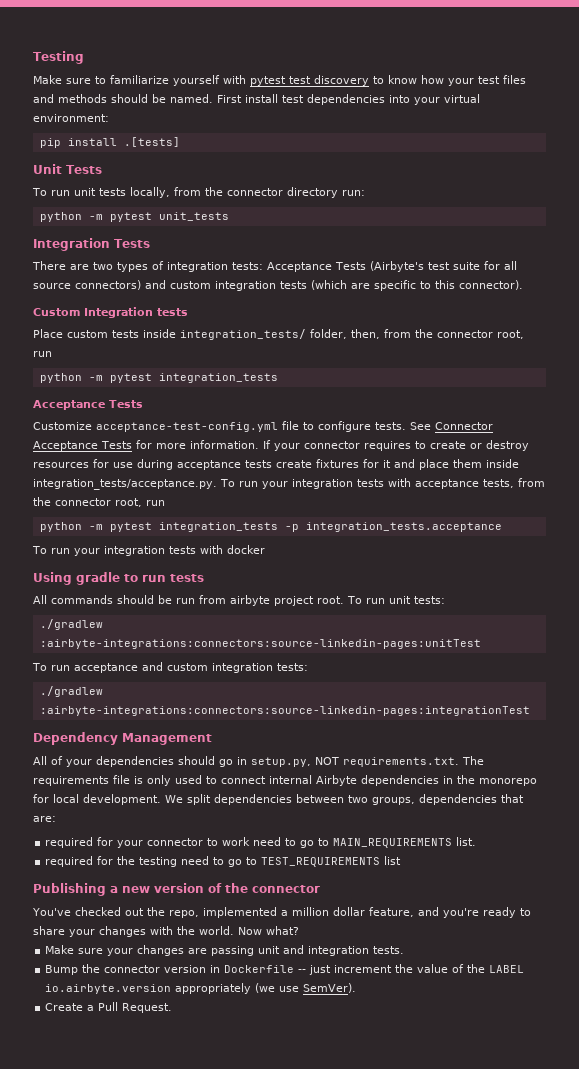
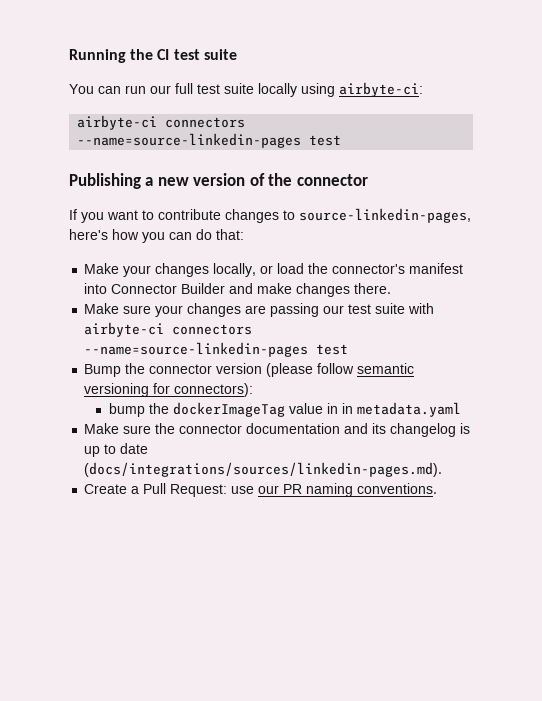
- Testing
- Make sure to familiarize yourself with pytest test discovery to know how your test files and methods should be named. First install test dependencies into your virtual environment:
- pip install .[tests]
- Unit Tests
- To run unit tests locally, from the connector directory run:
- python -m pytest unit_tests
- Integration Tests
- There are two types of integration tests: Acceptance Tests (Airbyte's test suite for all source connectors) and custom integration tests (which are specific to this connector).
- Custom Integration tests
- Place custom tests inside integration_tests/ folder, then, from the connector root, run
- python -m pytest integration_tests
- Acceptance Tests
- Customize acceptance-test-config.yml file to configure tests. See Connector Acceptance Tests for more information. If your connector requires to create or destroy resources for use during acceptance tests create fixtures for it and place them inside integration_tests/acceptance.py. To run your integration tests with acceptance tests, from the connector root, run
- python -m pytest integration_tests -p integration_tests.acceptance
- To run your integration tests with docker
- Using gradle to run tests
- All commands should be run from airbyte project root. To run unit tests:
- ./gradlew :airbyte-integrations:connectors:source-linkedin-pages:unitTest
- To run acceptance and custom integration tests:
- ./gradlew :airbyte-integrations:connectors:source-linkedin-pages:integrationTest
- Dependency Management
- All of your dependencies should go in setup.py, NOT requirements.txt. The requirements file is only used to connect internal Airbyte dependencies in the monorepo for local development. We split dependencies between two groups, dependencies that are:
- required for your connector to work need to go to MAIN_REQUIREMENTS list.
- required for the testing need to go to TEST_REQUIREMENTS list
+ Running the CI test suite
+ You can run our full test suite locally using airbyte-ci:
+ airbyte-ci connectors --name=source-linkedin-pages test
- You've checked out the repo, implemented a million dollar feature, and you're ready to share your changes with the world. Now what?
+ If you want to contribute changes to source-linkedin-pages, here's how you can do that:
+ Make your changes locally, or load the connector's manifest into Connector Builder and make changes there.
- Make sure your changes are passing unit and integration tests.
- Bump the connector version in Dockerfile -- just increment the value of the LABEL io.airbyte.version appropriately (we use SemVer).
- Create a Pull Request.
+ Make sure your changes are passing our test suite with airbyte-ci connectors --name=source-linkedin-pages test
+ Bump the connector version (please follow semantic versioning for connectors):
+ bump the dockerImageTag value in in metadata.yaml
+ Make sure the connector documentation and its changelog is up to date (docs/integrations/sources/linkedin-pages.md).
+ Create a Pull Request: use our PR naming conventions.

